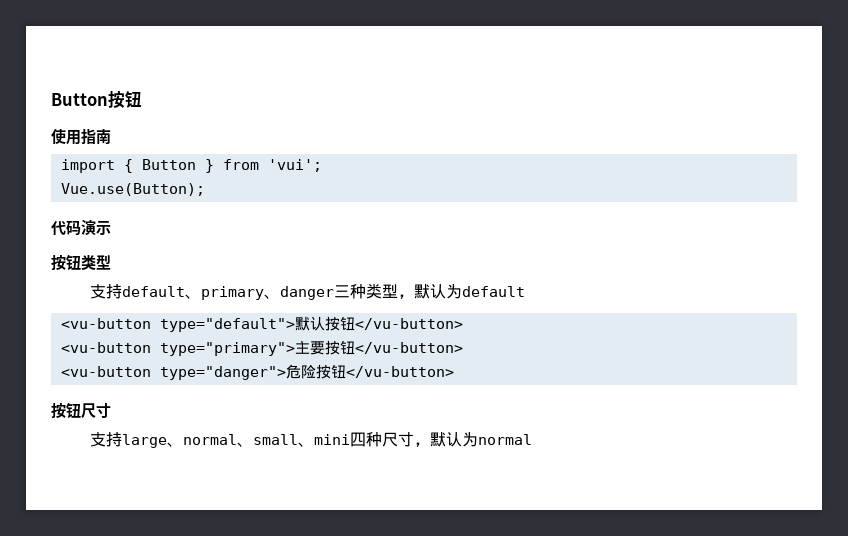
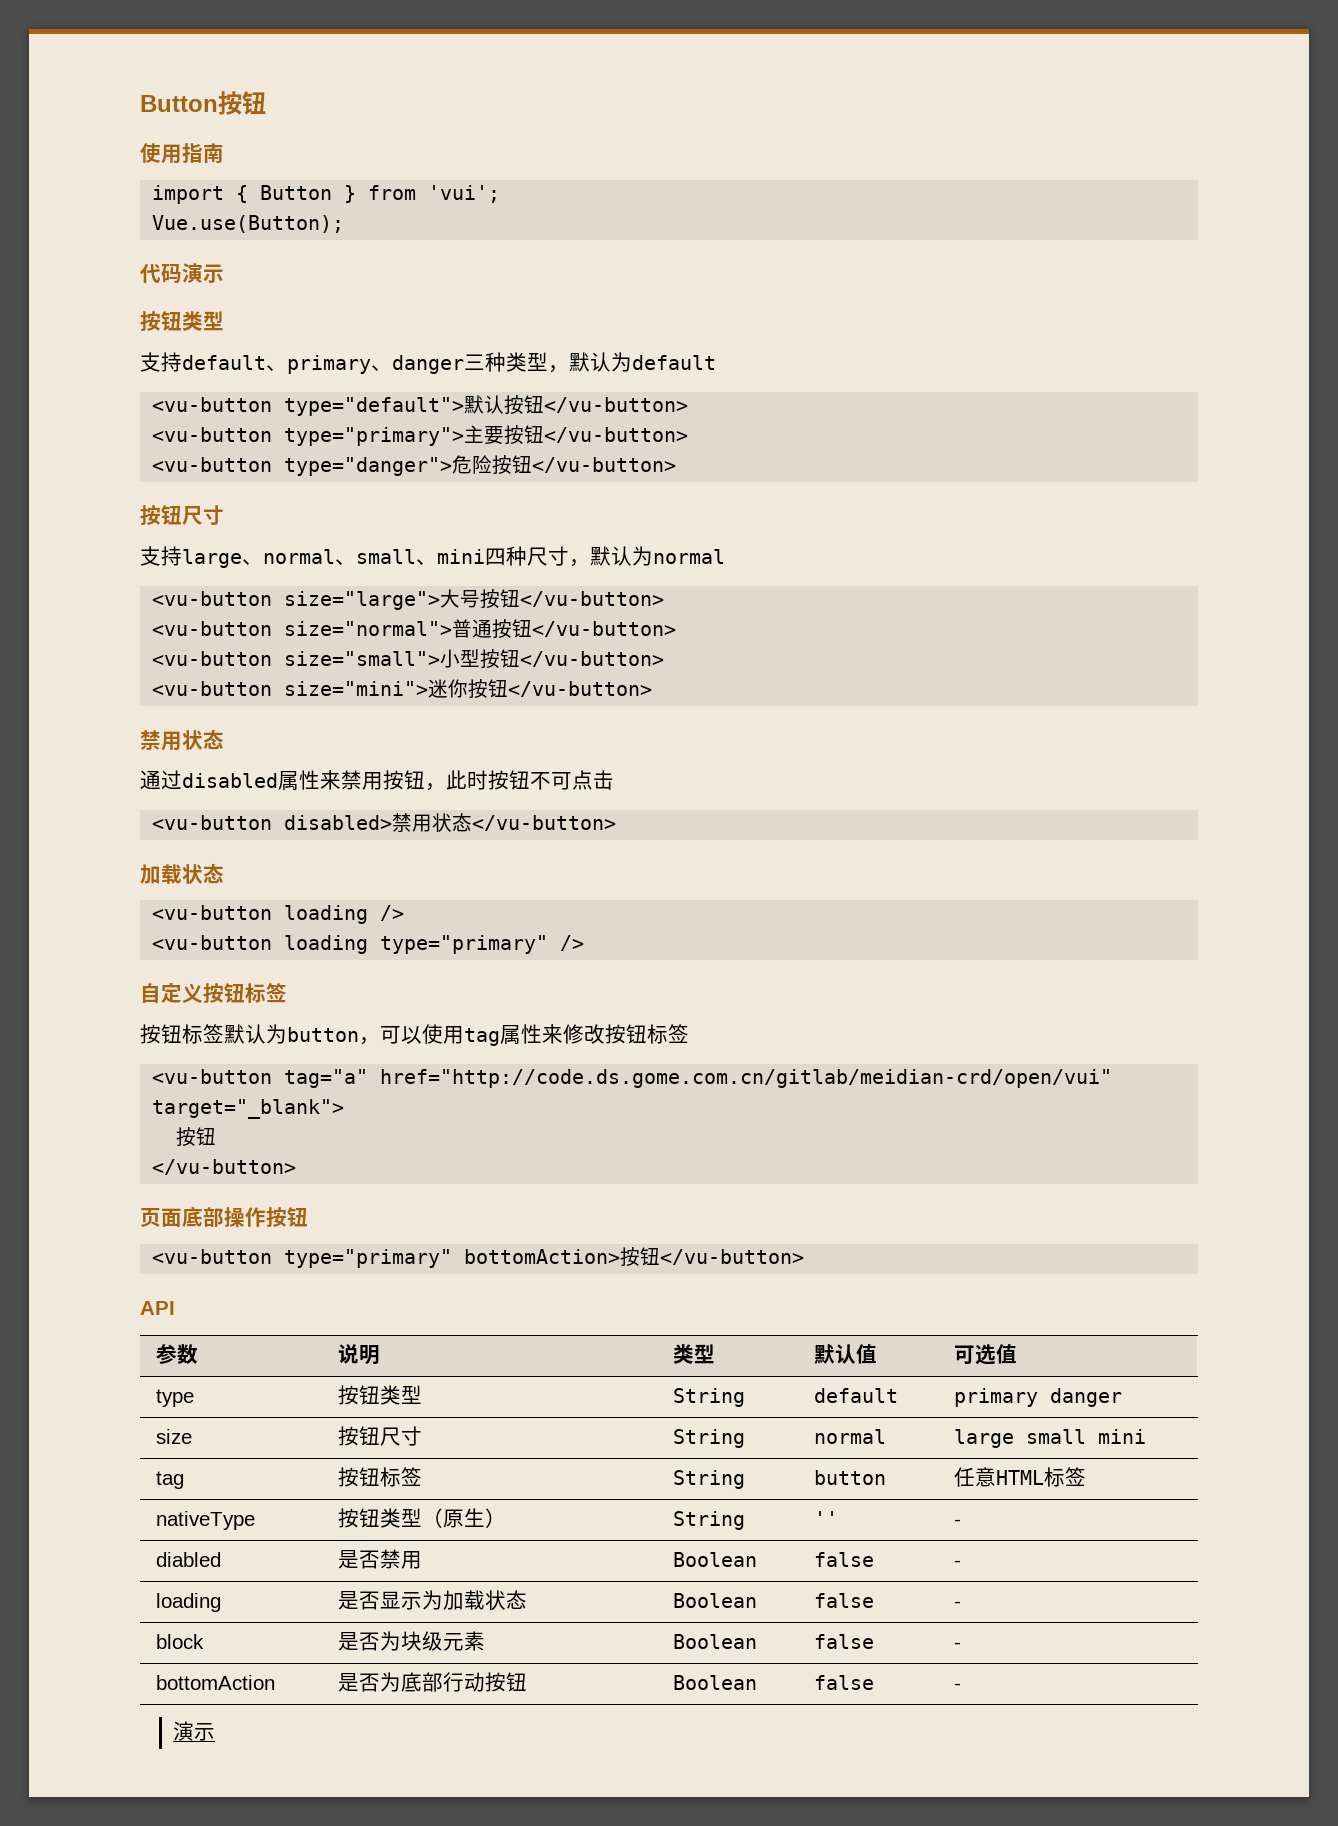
+ <vu-button size="large">大号按钮</vu-button>
+ <vu-button size="normal">普通按钮</vu-button>
+ <vu-button size="small">小型按钮</vu-button>
+ <vu-button size="mini">迷你按钮</vu-button>
+ 禁用状态
+ 通过disabled属性来禁用按钮，此时按钮不可点击
+ <vu-button disabled>禁用状态</vu-button>
+ 加载状态
+ <vu-button loading />
+ <vu-button loading type="primary" />
+ 自定义按钮标签
+ 按钮标签默认为button，可以使用tag属性来修改按钮标签
+ <vu-button tag="a" href="http://code.ds.gome.com.cn/gitlab/meidian-crd/open/vui" target="_blank">
+ 按钮
+ </vu-button>
+ 页面底部操作按钮
+ <vu-button type="primary" bottomAction>按钮</vu-button>
+ API
+ 参数 | 说明 | 类型 | 默认值 | 可选值
+ type | 按钮类型 | String | default | primary danger
+ size | 按钮尺寸 | String | normal | large small mini
+ tag | 按钮标签 | String | button | 任意HTML标签
+ nativeType | 按钮类型（原生） | String | '' | -
+ diabled | 是否禁用 | Boolean | false | -
+ loading | 是否显示为加载状态 | Boolean | false | -
+ block | 是否为块级元素 | Boolean | false | -
+ bottomAction | 是否为底部行动按钮 | Boolean | false | -
+ 演示

